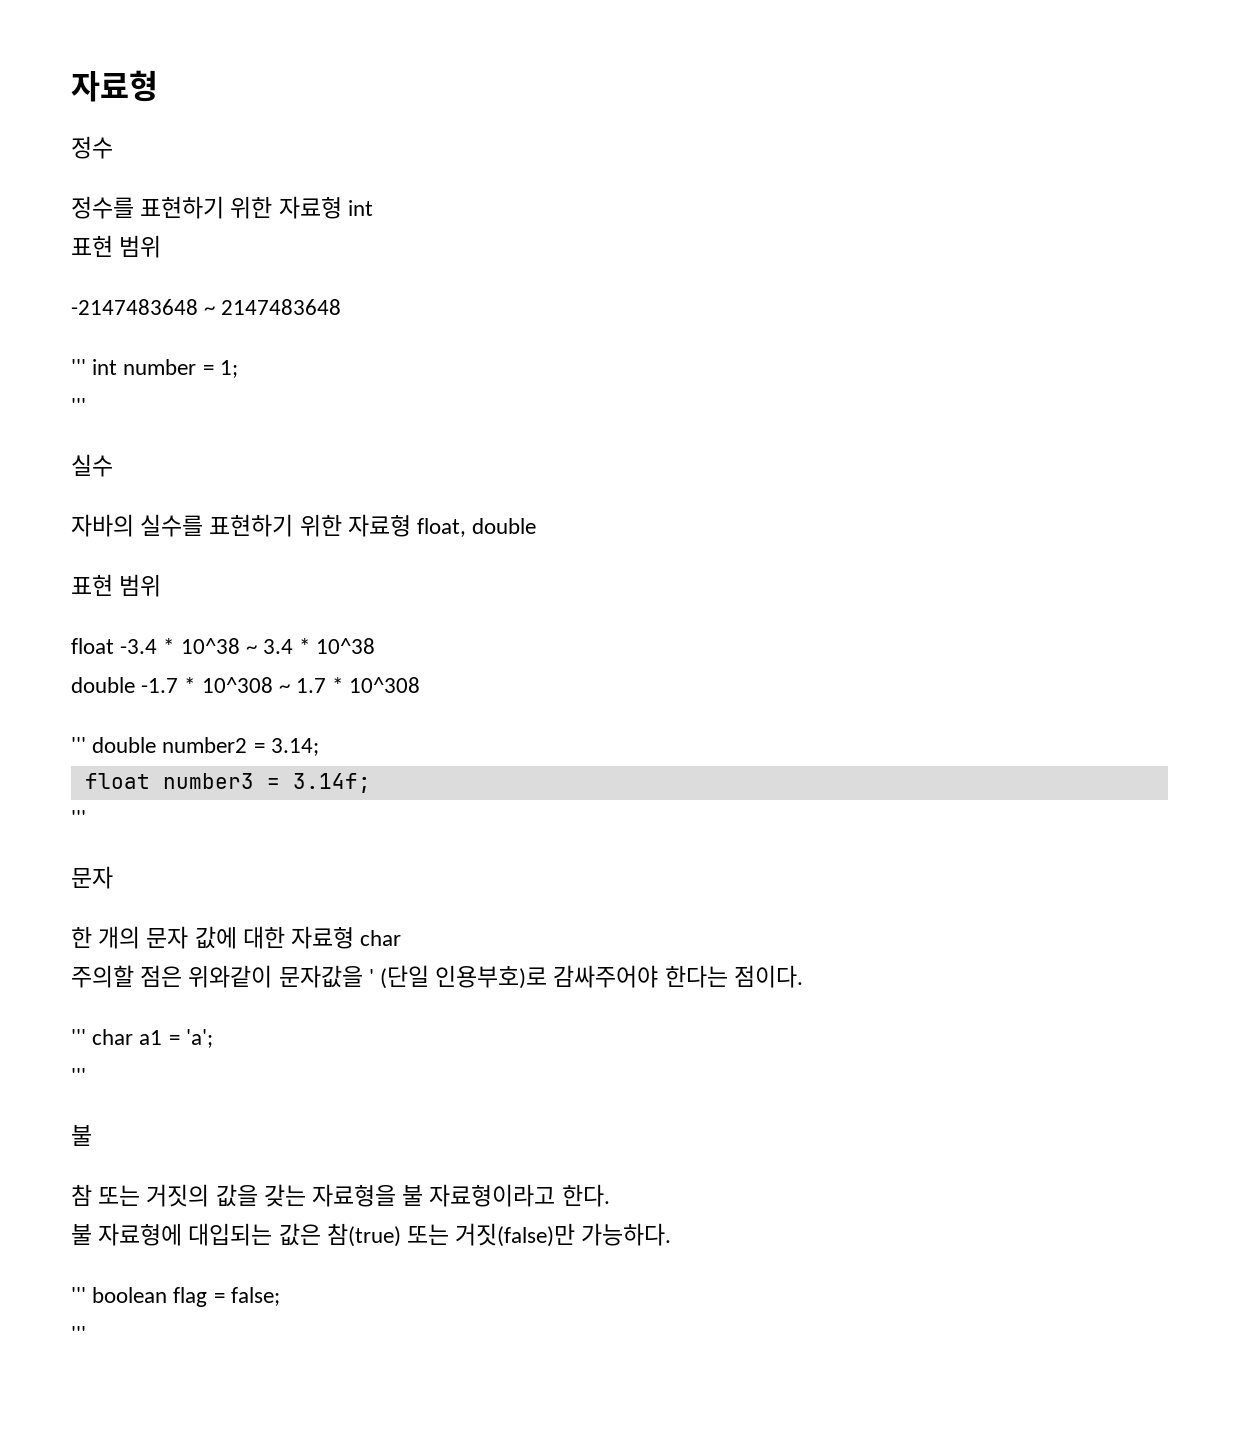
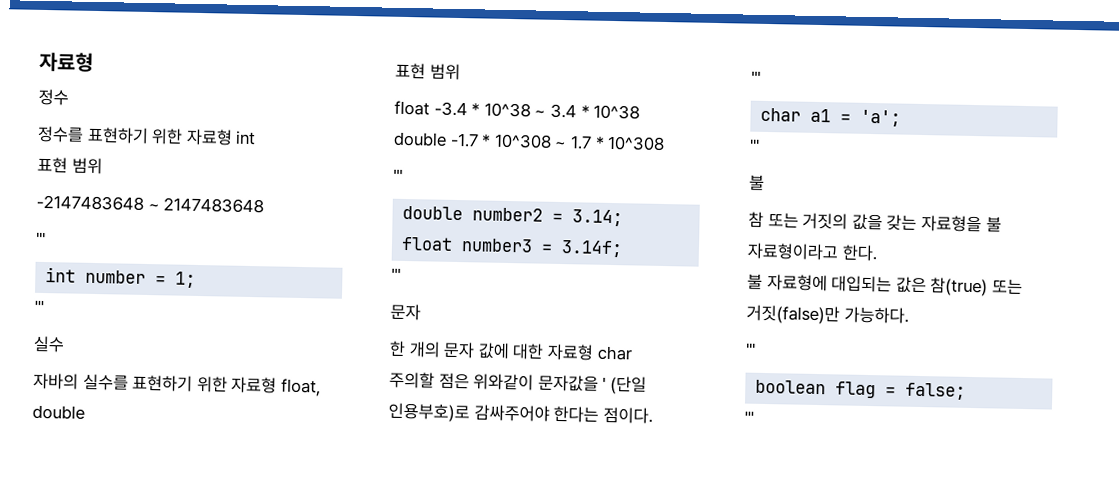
  -2147483648 ~ 2147483648
- ''' int number = 1;
+ '''
+ int number = 1;
  double -1.7 * 10^308 ~ 1.7 * 10^308
- ''' double number2 = 3.14;
+ '''
+ double number2 = 3.14;
  주의할 점은 위와같이 문자값을 ' (단일 인용부호)로 감싸주어야 한다는 점이다.
- ''' char a1 = 'a';
+ '''
+ char a1 = 'a';
  불 자료형에 대입되는 값은 참(true) 또는 거짓(false)만 가능하다.
- ''' boolean flag = false;
+ '''
+ boolean flag = false;

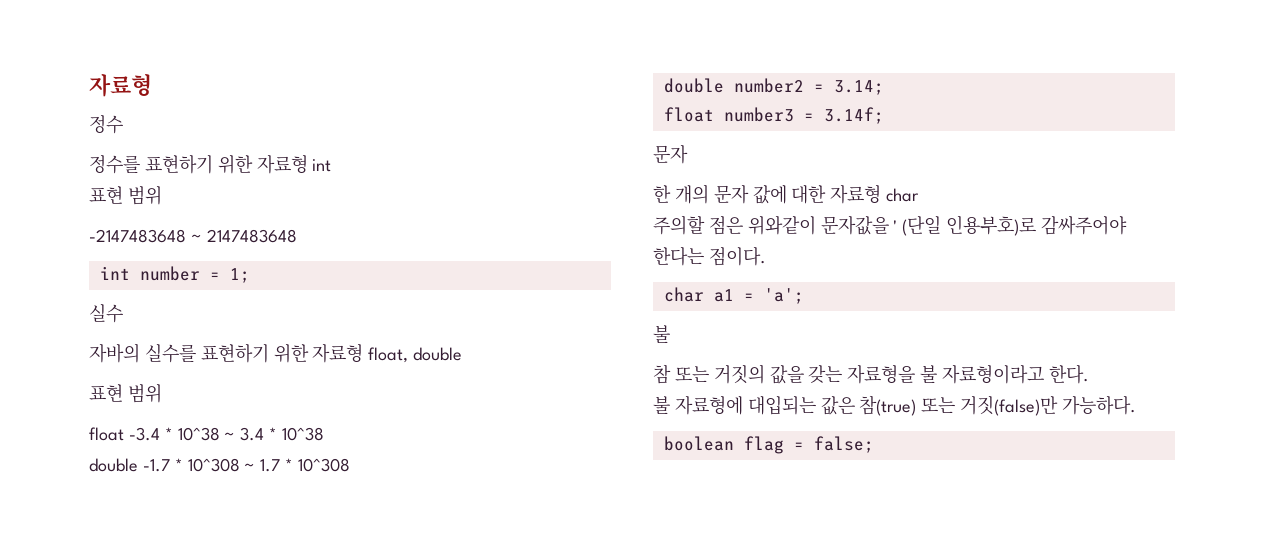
  -2147483648 ~ 2147483648
- '''
  int number = 1;
- '''
  double -1.7 * 10^308 ~ 1.7 * 10^308
- '''
  float number3 = 3.14f;
- '''
  주의할 점은 위와같이 문자값을 ' (단일 인용부호)로 감싸주어야 한다는 점이다.
- '''
  char a1 = 'a';
- '''
  불 자료형에 대입되는 값은 참(true) 또는 거짓(false)만 가능하다.
- '''
  boolean flag = false;
- '''

